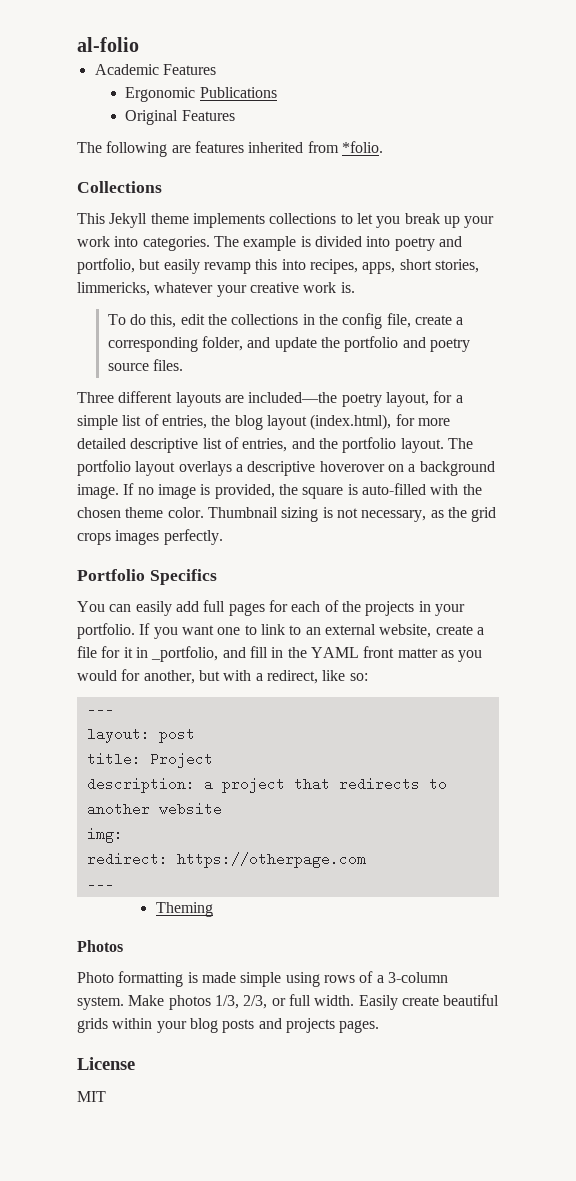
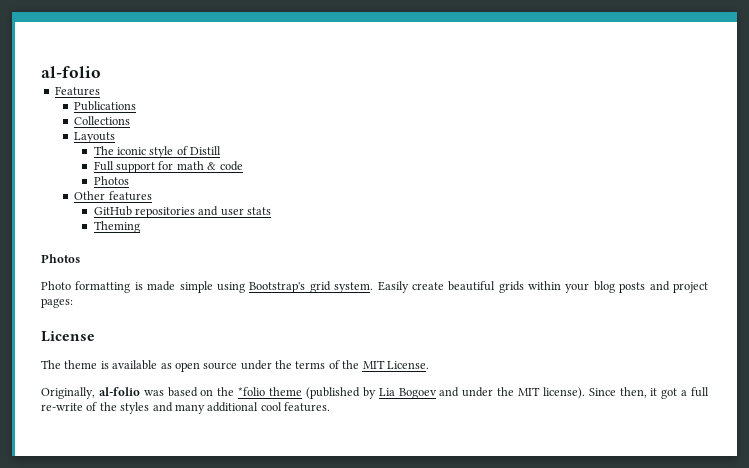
- Academic Features
- Ergonomic Publications
+ Features
+ Publications
- Original Features
- The following are features inherited from *folio.
  Collections
- This Jekyll theme implements collections to let you break up your work into categories. The example is divided into poetry and portfolio, but easily revamp this into recipes, apps, short stories, limmericks, whatever your creative work is.
- To do this, edit the collections in the config file, create a corresponding folder, and update the portfolio and poetry source files.
- Three different layouts are included—the poetry layout, for a simple list of entries, the blog layout (index.html), for more detailed descriptive list of entries, and the portfolio layout. The portfolio layout overlays a descriptive hoverover on a background image. If no image is provided, the square is auto-filled with the chosen theme color. Thumbnail sizing is not necessary, as the grid crops images perfectly.
- Portfolio Specifics
- You can easily add full pages for each of the projects in your portfolio. If you want one to link to an external website, create a file for it in _portfolio, and fill in the YAML front matter as you would for another, but with a redirect, like so:
- ---
- layout: post
- title: Project
- description: a project that redirects to another website
- img:
- redirect: https://otherpage.com
- ---
+ Layouts
+ The iconic style of Distill
+ Full support for math & code
+ Photos
+ Other features
+ GitHub repositories and user stats
- Photo formatting is made simple using rows of a 3-column system. Make photos 1/3, 2/3, or full width.
+ Photo formatting is made simple using Bootstrap's grid system.
- Easily create beautiful grids within your blog posts and projects pages.
+ Easily create beautiful grids within your blog posts and project pages:
- MIT
+ The theme is available as open source under the terms of the MIT License.
+ Originally, al-folio was based on the *folio theme (published by Lia Bogoev and under the MIT license). Since then, it got a full re-write of the styles and many additional cool features.

